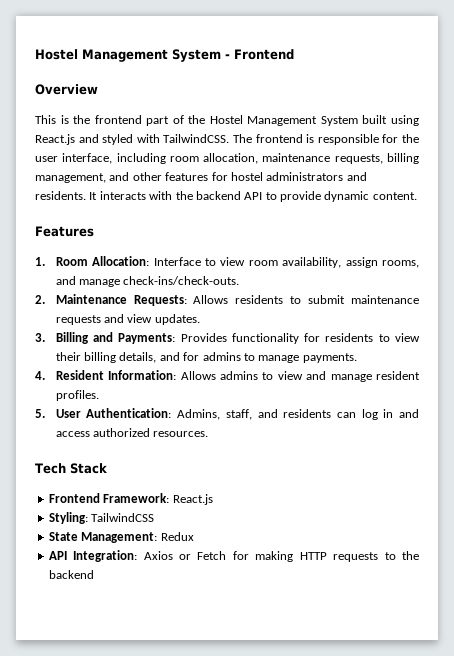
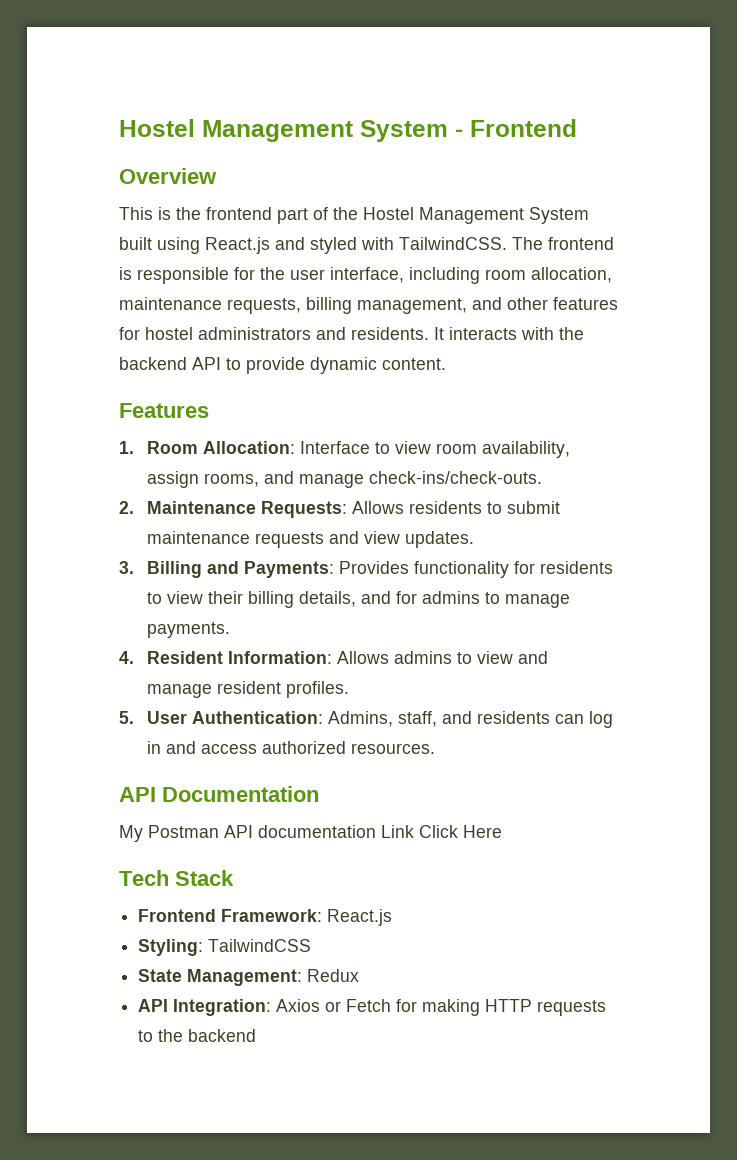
+ API Documentation
+ My Postman API documentation Link Click Here

